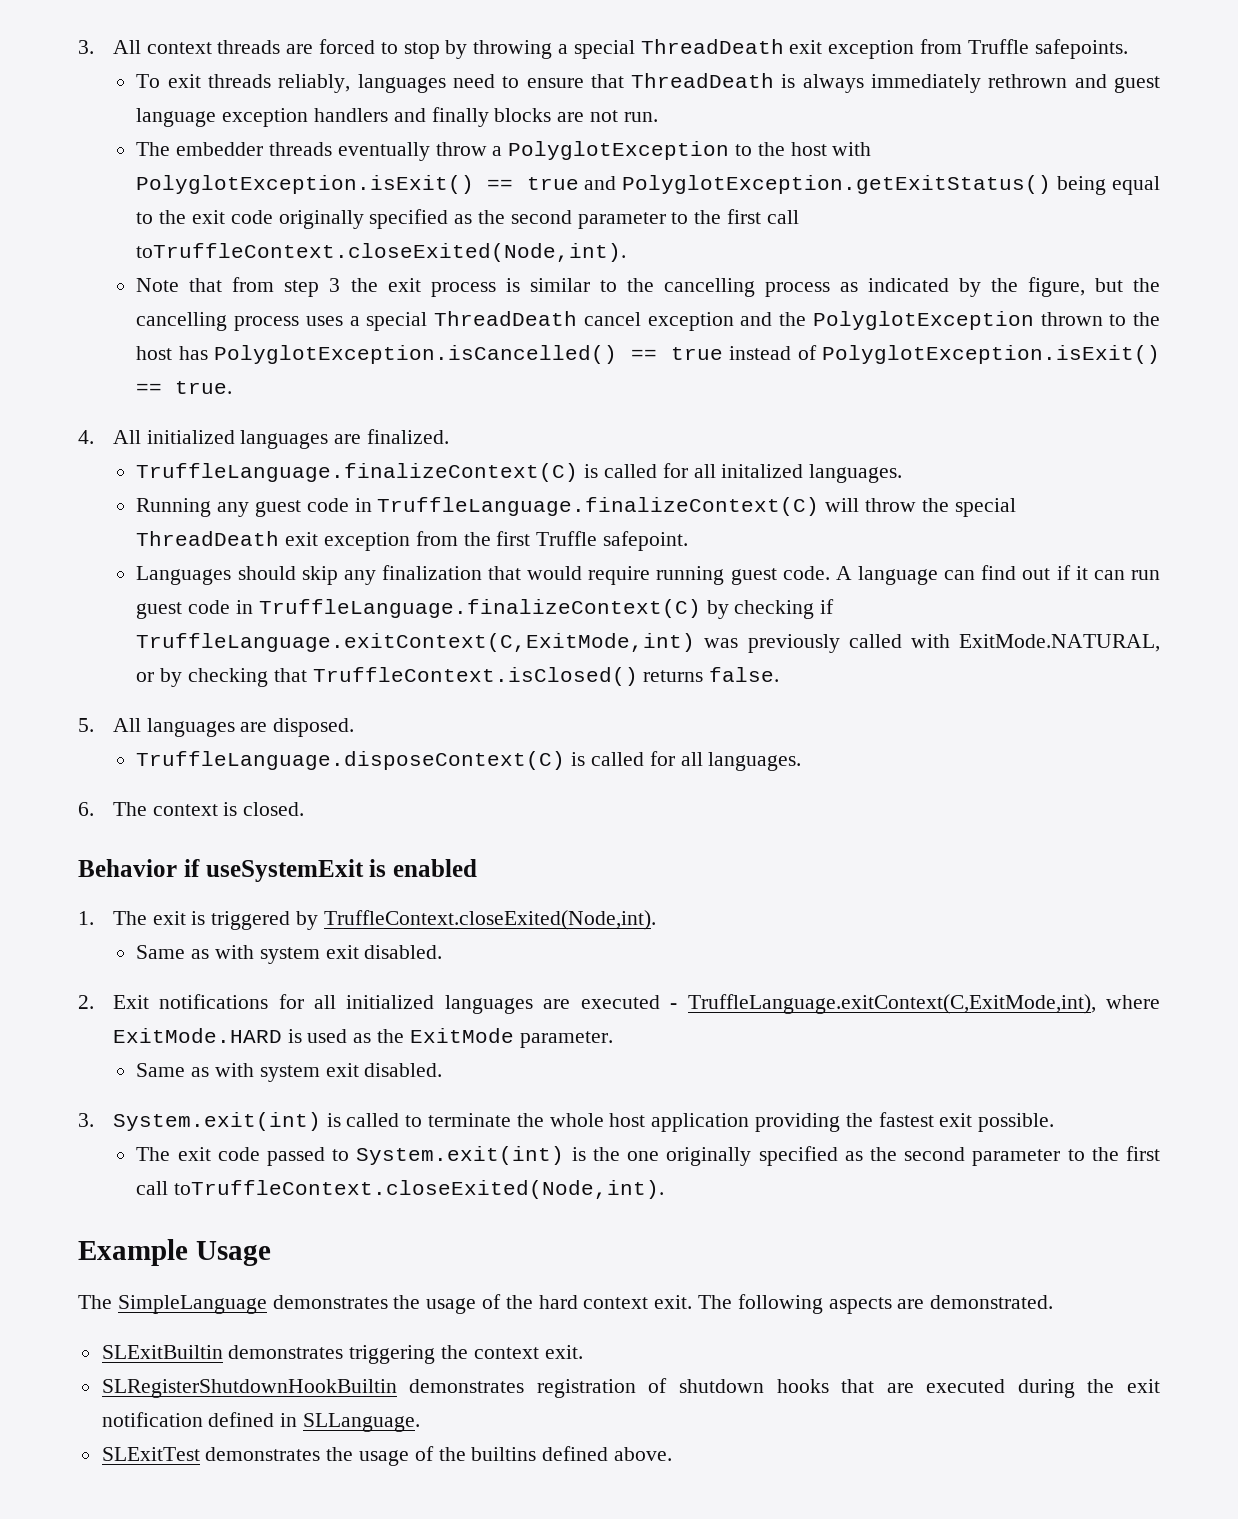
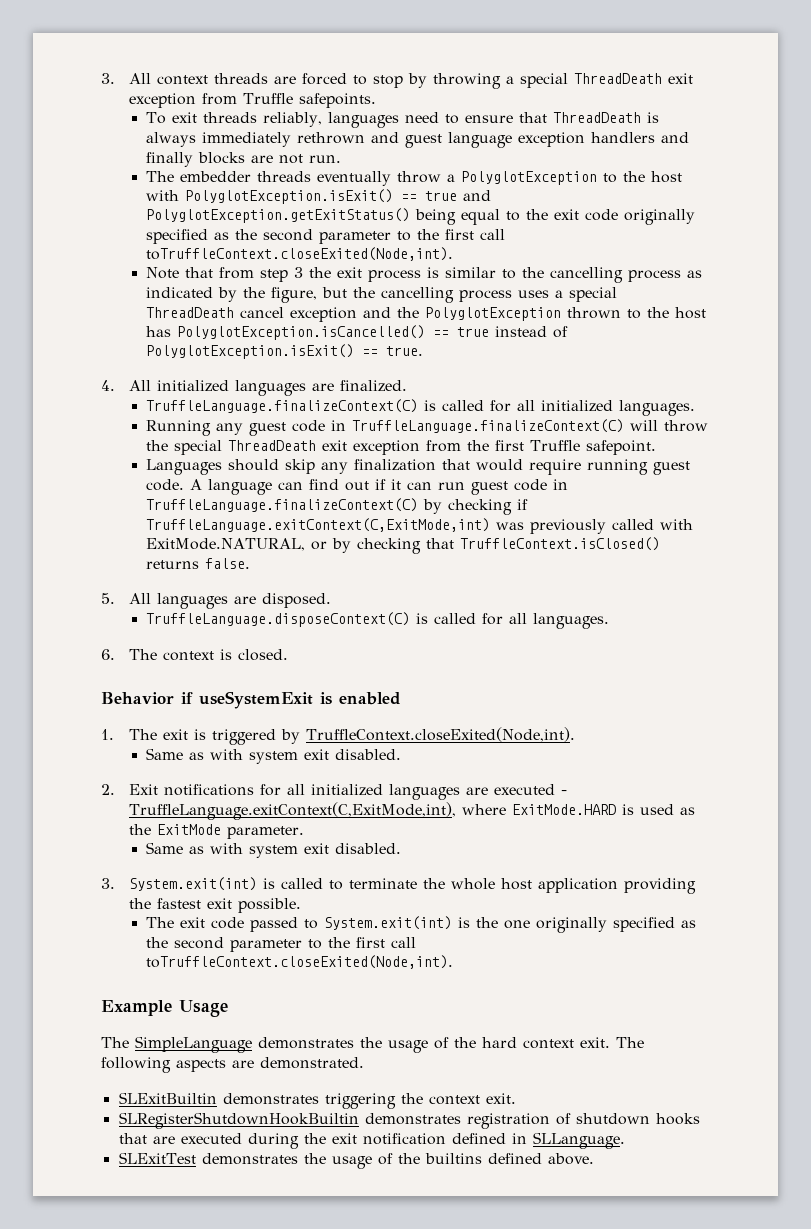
- TruffleLanguage.finalizeContext(C) is called for all initalized languages.
+ TruffleLanguage.finalizeContext(C) is called for all initialized languages.

